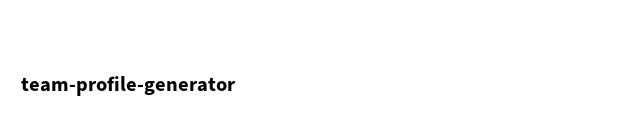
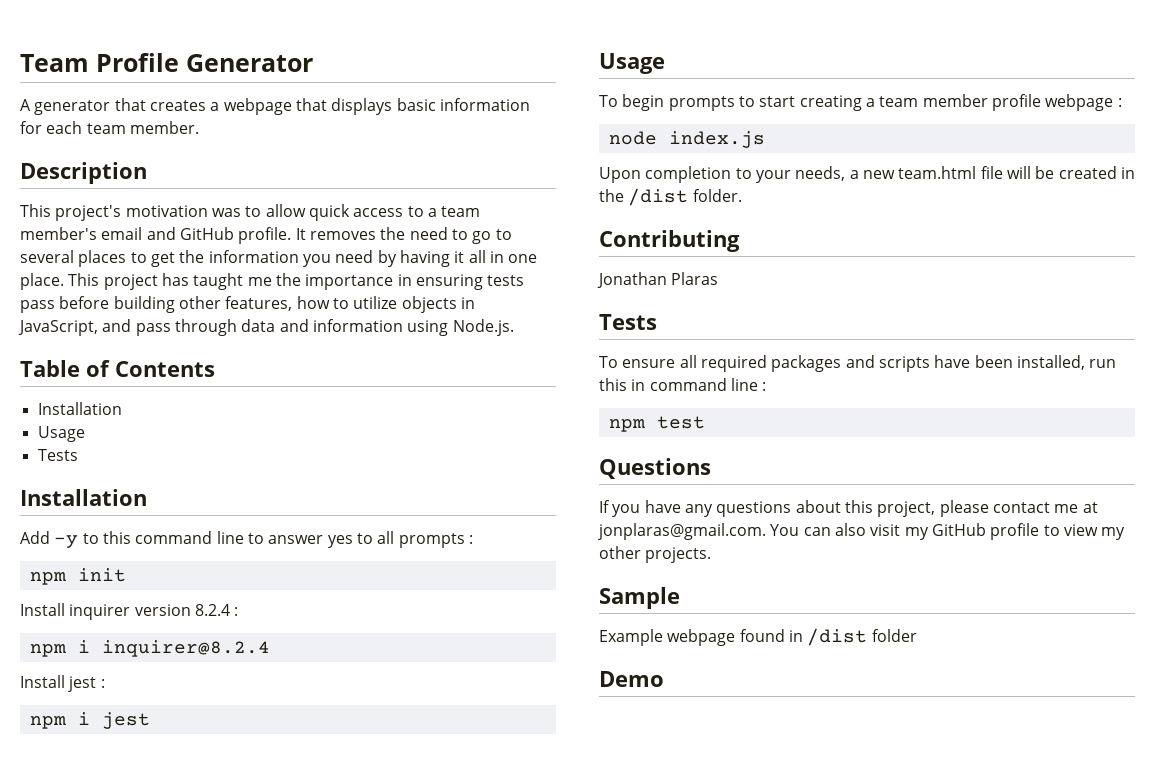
- team-profile-generator
+ Team Profile Generator
+ A generator that creates a webpage that displays basic information for each team member.
+ Description
+ This project's motivation was to allow quick access to a team member's email and GitHub profile. It removes the need to go to several places to get the information you need by having it all in one place. This project has taught me the importance in ensuring tests pass before building other features, how to utilize objects in JavaScript, and pass through data and information using Node.js.
+ Table of Contents
+ Installation
+ Usage
+ Tests
+ Installation
+ Add -y to this command line to answer yes to all prompts :
+ npm init
+ Install inquirer version 8.2.4 :
+ npm i inquirer@8.2.4
+ Install jest :
+ npm i jest
+ Usage
+ To begin prompts to start creating a team member profile webpage :
+ node index.js
+ Upon completion to your needs, a new team.html file will be created in the /dist folder.
+ Contributing
+ Jonathan Plaras
+ Tests
+ To ensure all required packages and scripts have been installed, run this in command line :
+ npm test
+ Questions
+ If you have any questions about this project, please contact me at jonplaras@gmail.com. You can also visit my GitHub profile to view my other projects.
+ Sample
+ Example webpage found in /dist folder
+ Demo

